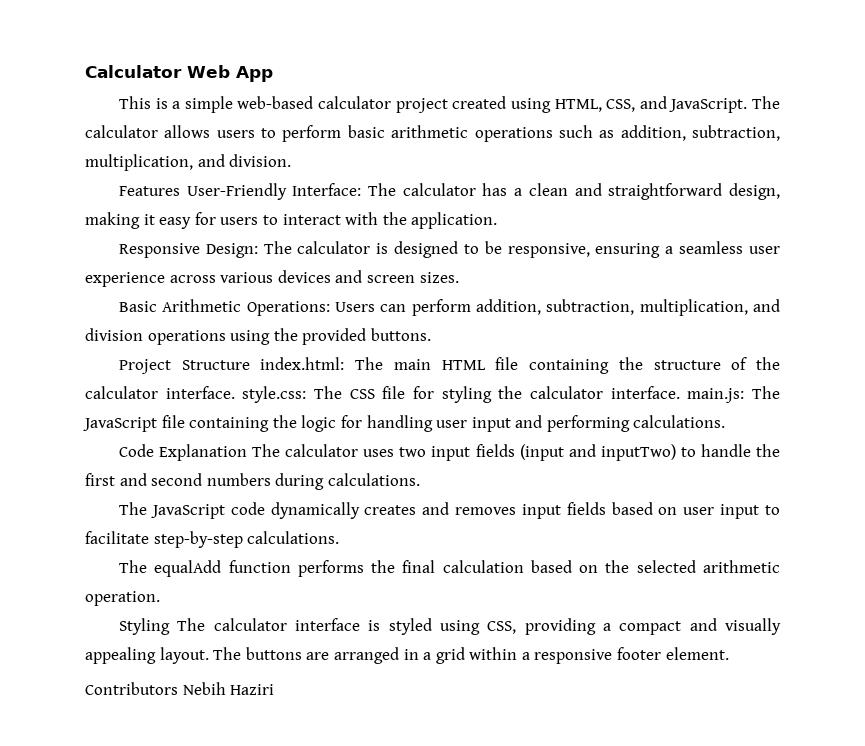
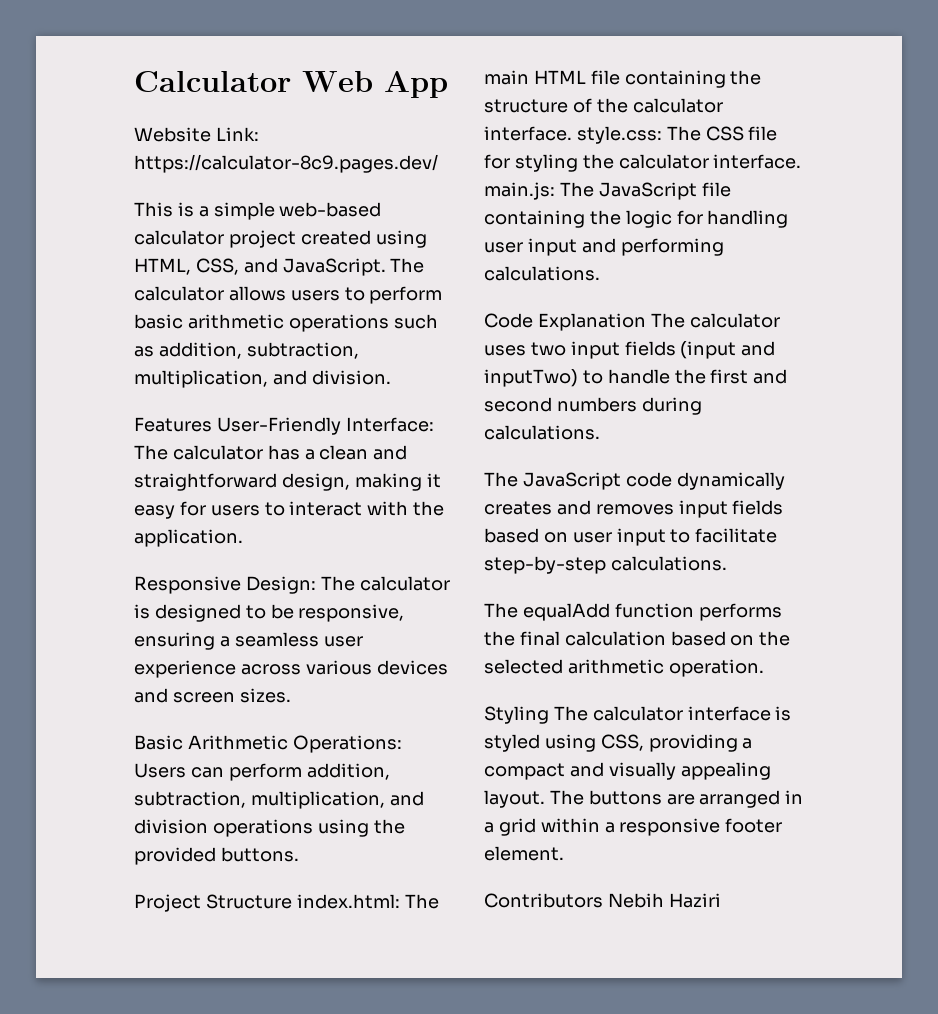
+ Website Link: https://calculator-8c9.pages.dev/

